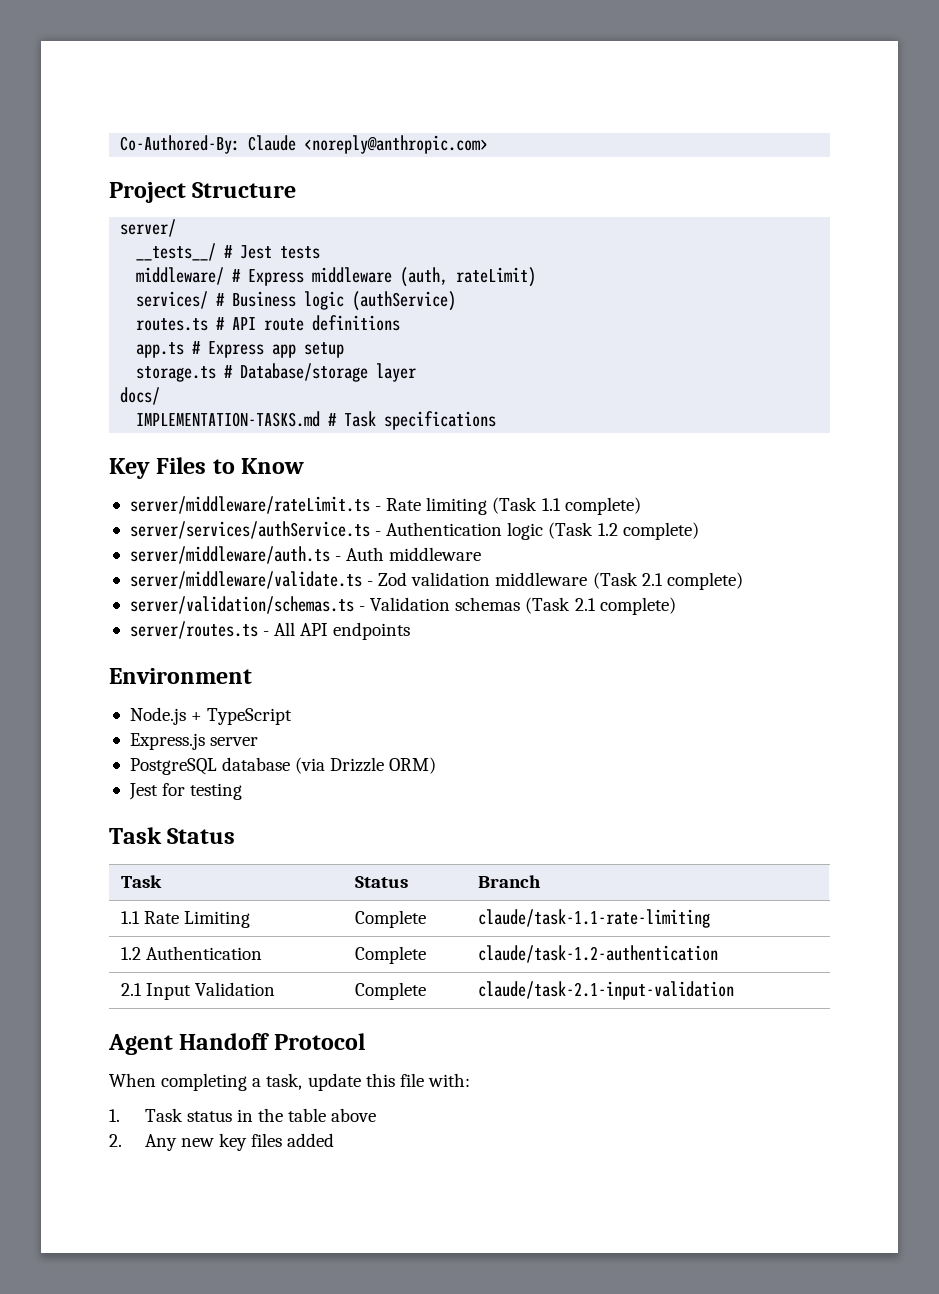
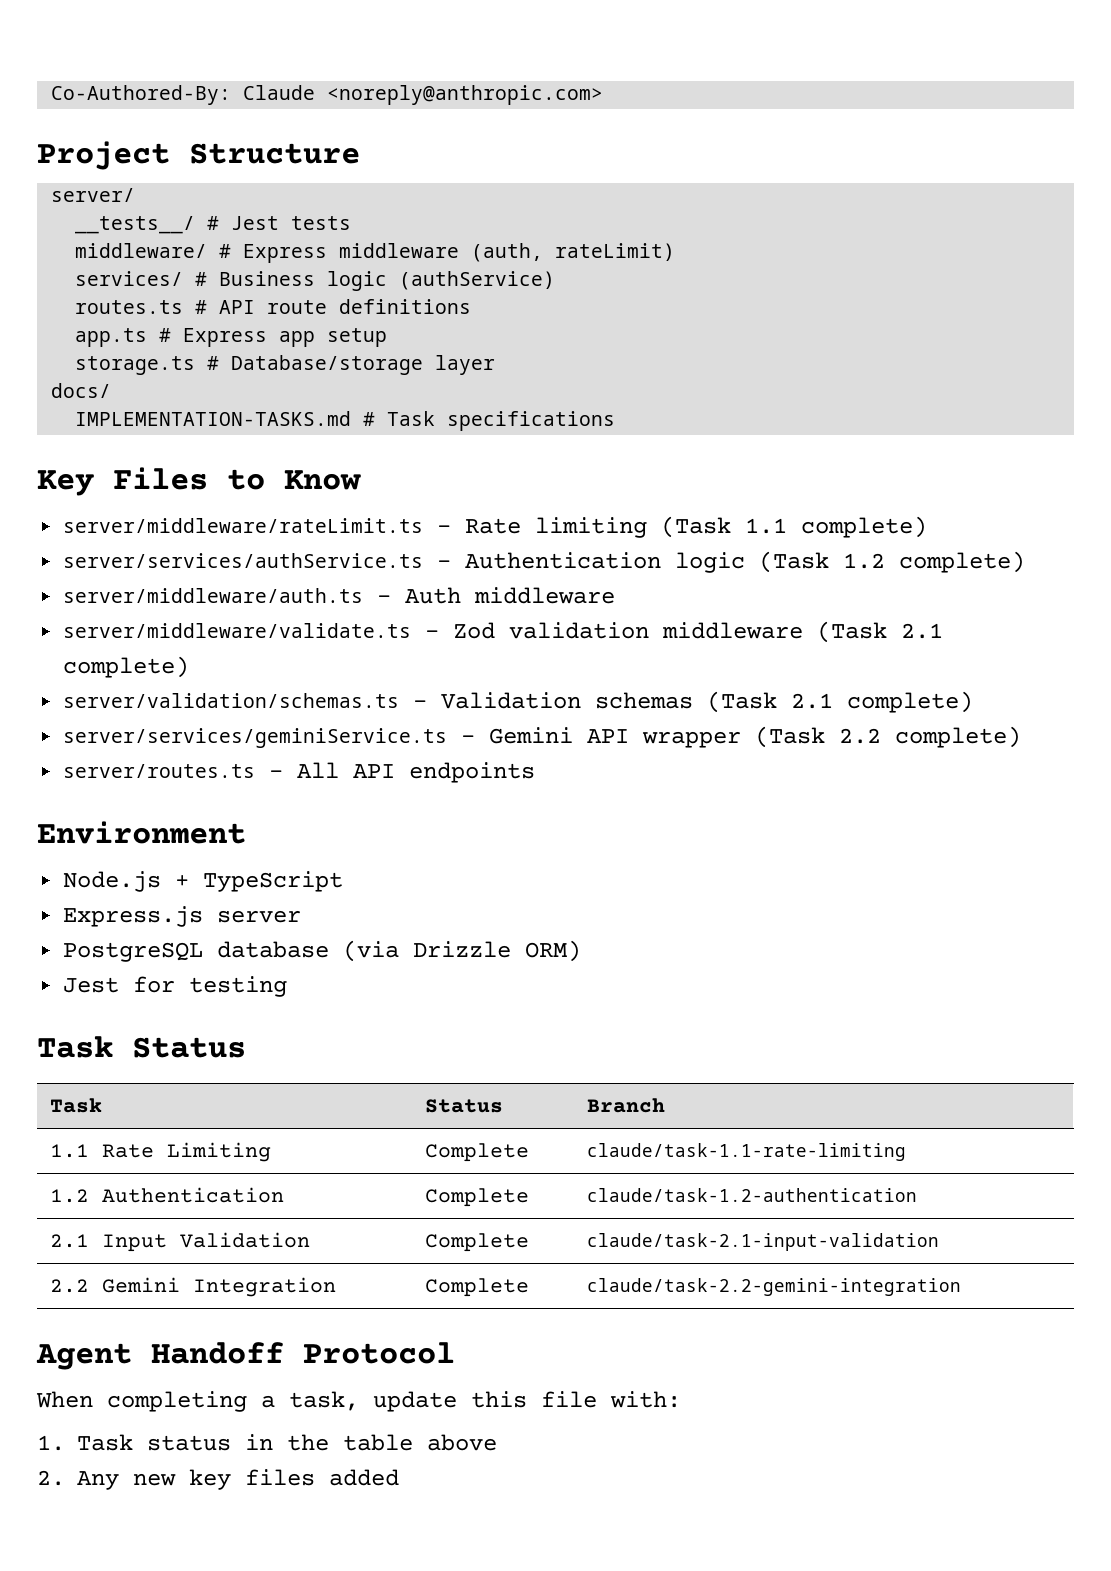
+ server/services/geminiService.ts - Gemini API wrapper (Task 2.2 complete)
+ 2.2 Gemini Integration | Complete | claude/task-2.2-gemini-integration

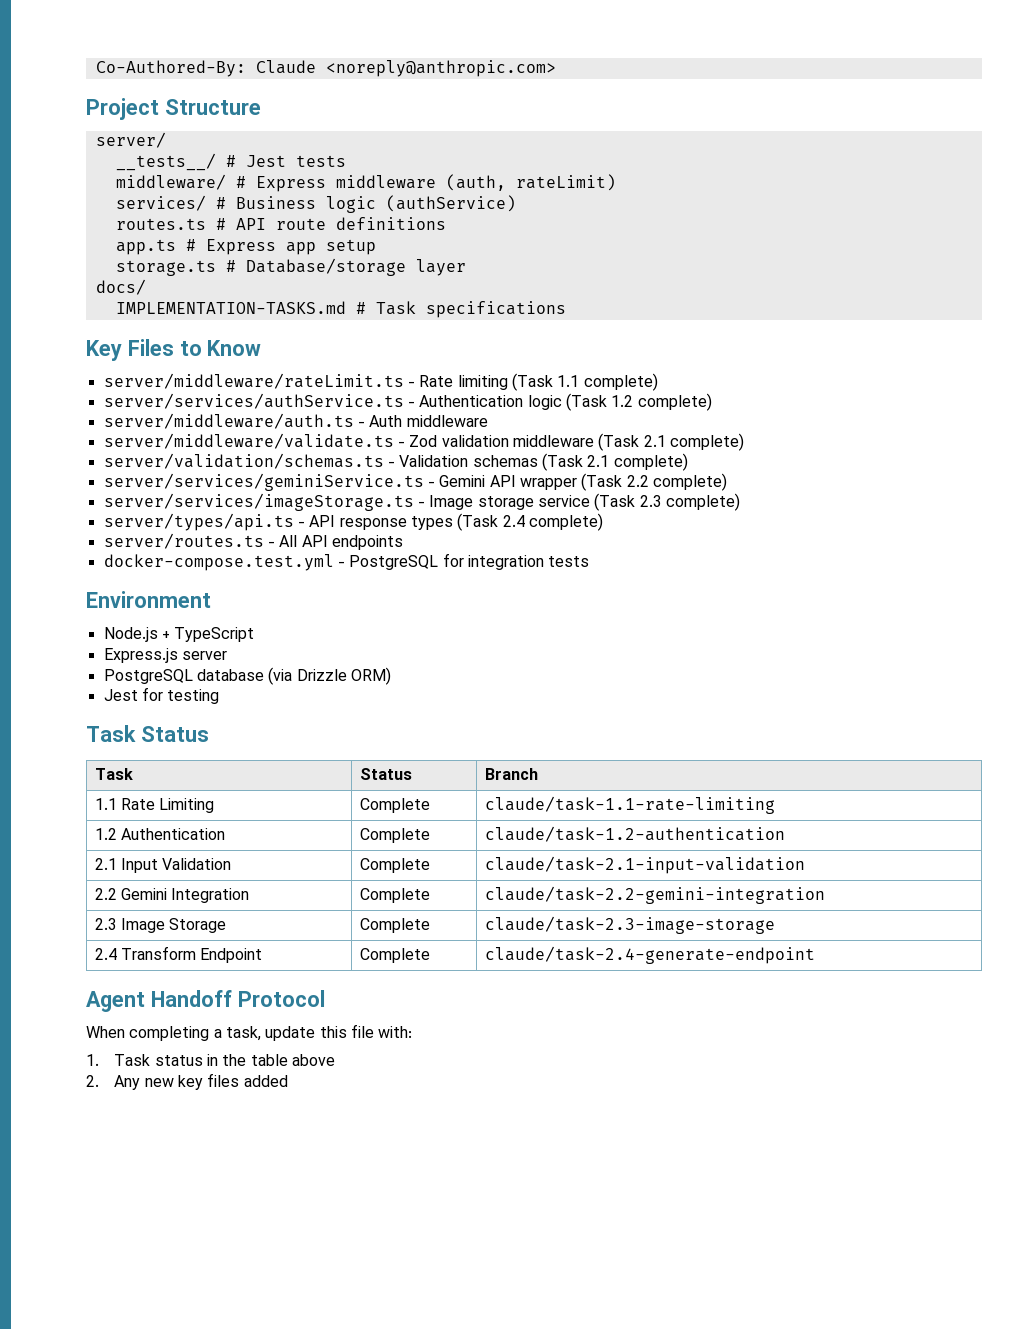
+ server/services/imageStorage.ts - Image storage service (Task 2.3 complete)
+ server/types/api.ts - API response types (Task 2.4 complete)
+ docker-compose.test.yml - PostgreSQL for integration tests
+ 2.3 Image Storage | Complete | claude/task-2.3-image-storage
+ 2.4 Transform Endpoint | Complete | claude/task-2.4-generate-endpoint

